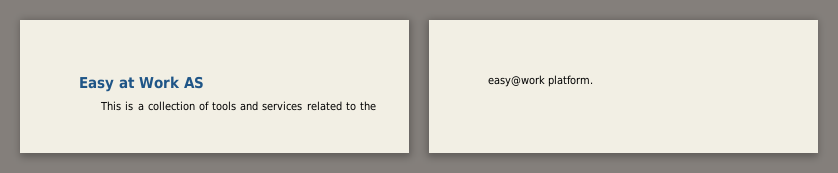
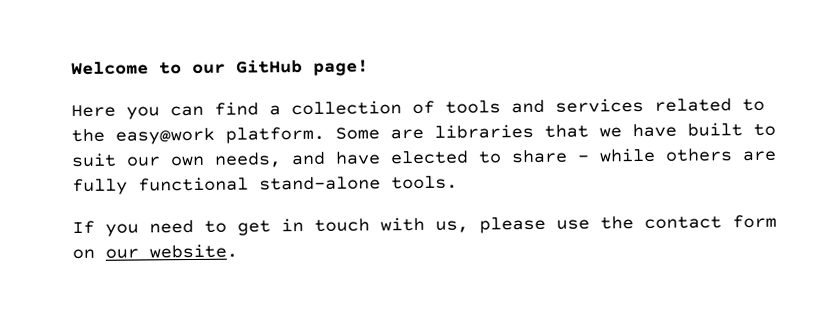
- Easy at Work AS
- This is a collection of tools and services related to the easy@work platform.
+ Welcome to our GitHub page!
+ Here you can find a collection of tools and services related to the easy@work platform.
+ Some are libraries that we have built to suit our own needs, and have elected to share - while others are fully functional stand-alone tools.
+ If you need to get in touch with us, please use the contact form on our website.

